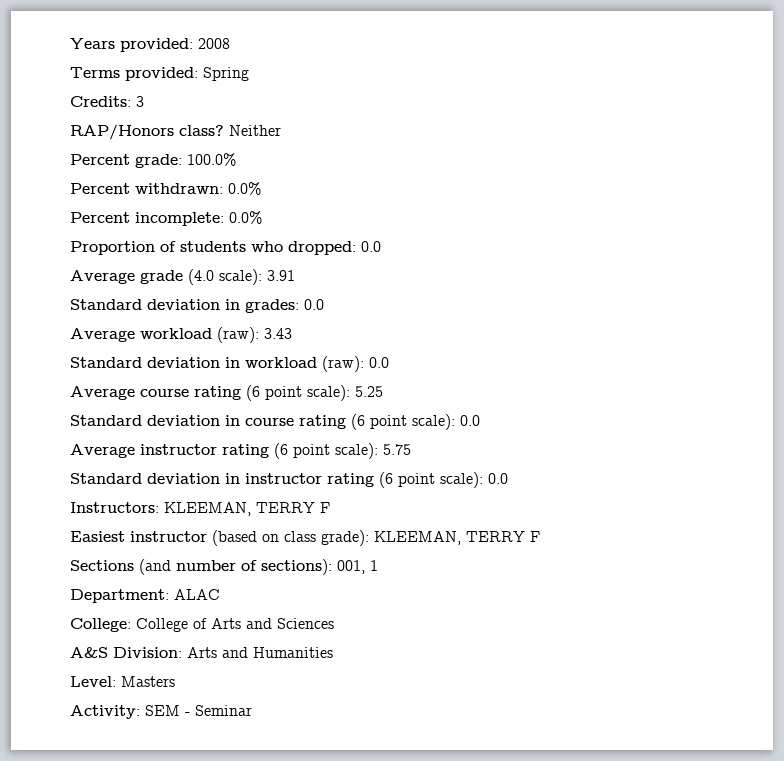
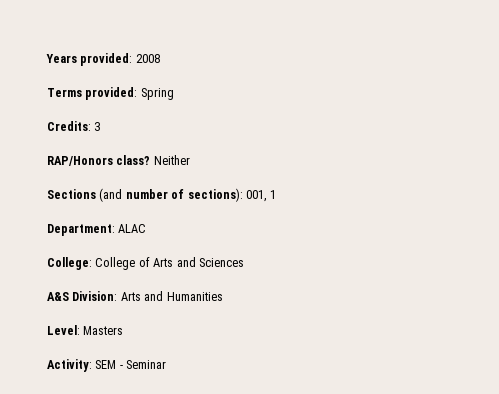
- Percent grade: 100.0%
- Percent withdrawn: 0.0%
- Percent incomplete: 0.0%
- Proportion of students who dropped: 0.0
- Average grade (4.0 scale): 3.91
- Standard deviation in grades: 0.0
- Average workload (raw): 3.43
- Standard deviation in workload (raw): 0.0
- Average course rating (6 point scale): 5.25
- Standard deviation in course rating (6 point scale): 0.0
- Average instructor rating (6 point scale): 5.75
- Standard deviation in instructor rating (6 point scale): 0.0
- Instructors: KLEEMAN, TERRY F
- Easiest instructor (based on class grade): KLEEMAN, TERRY F

